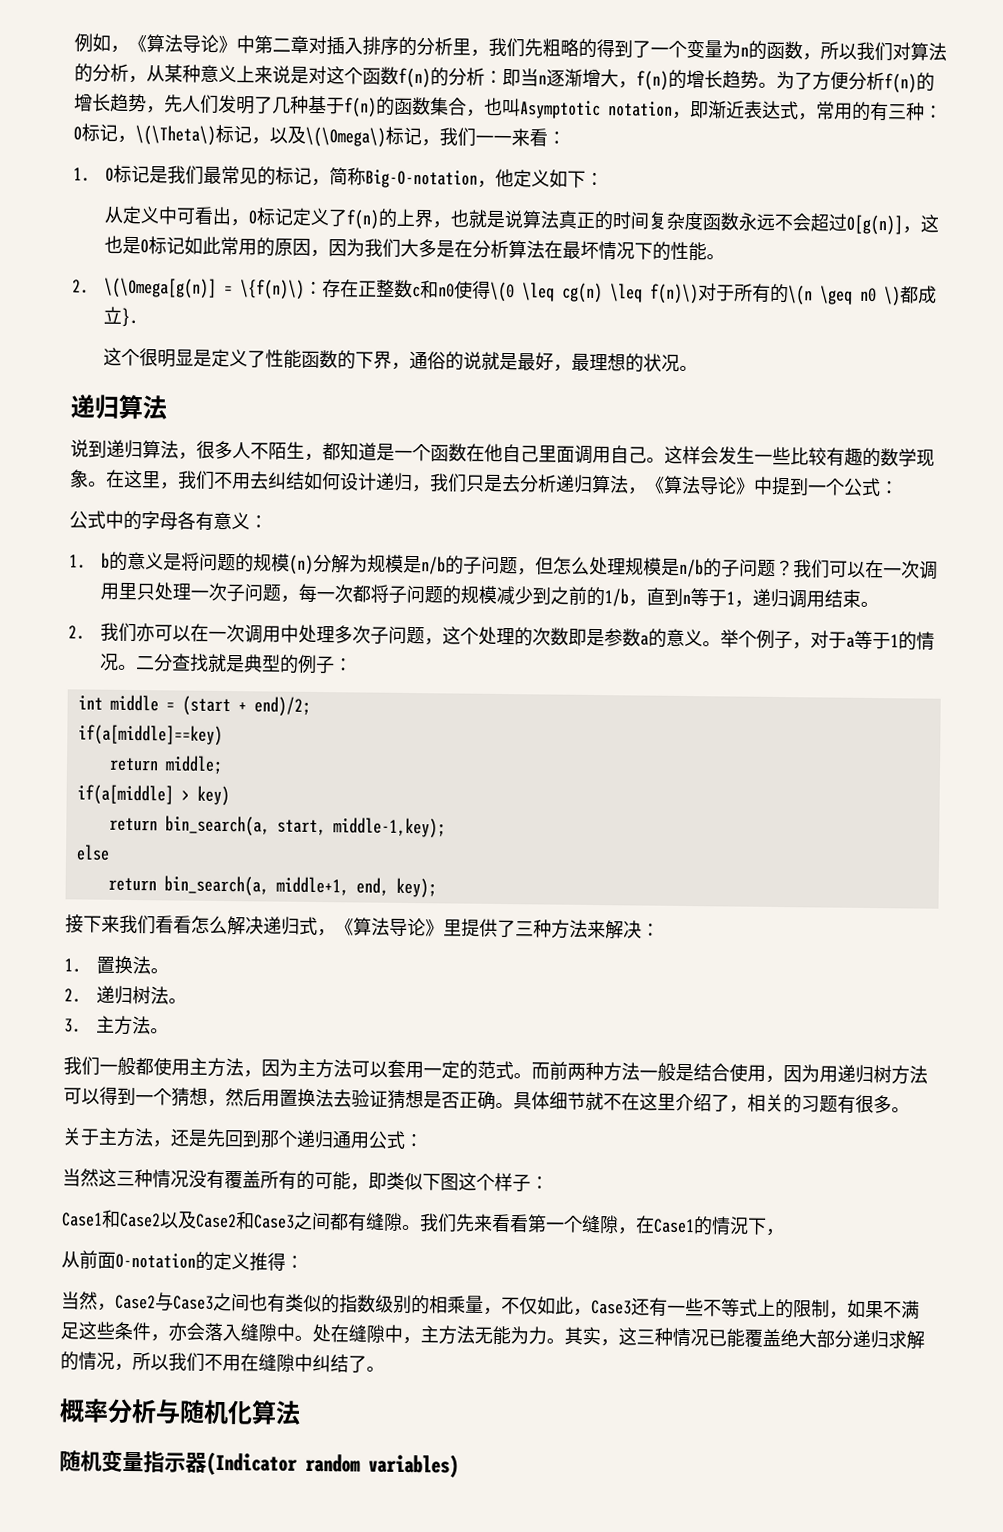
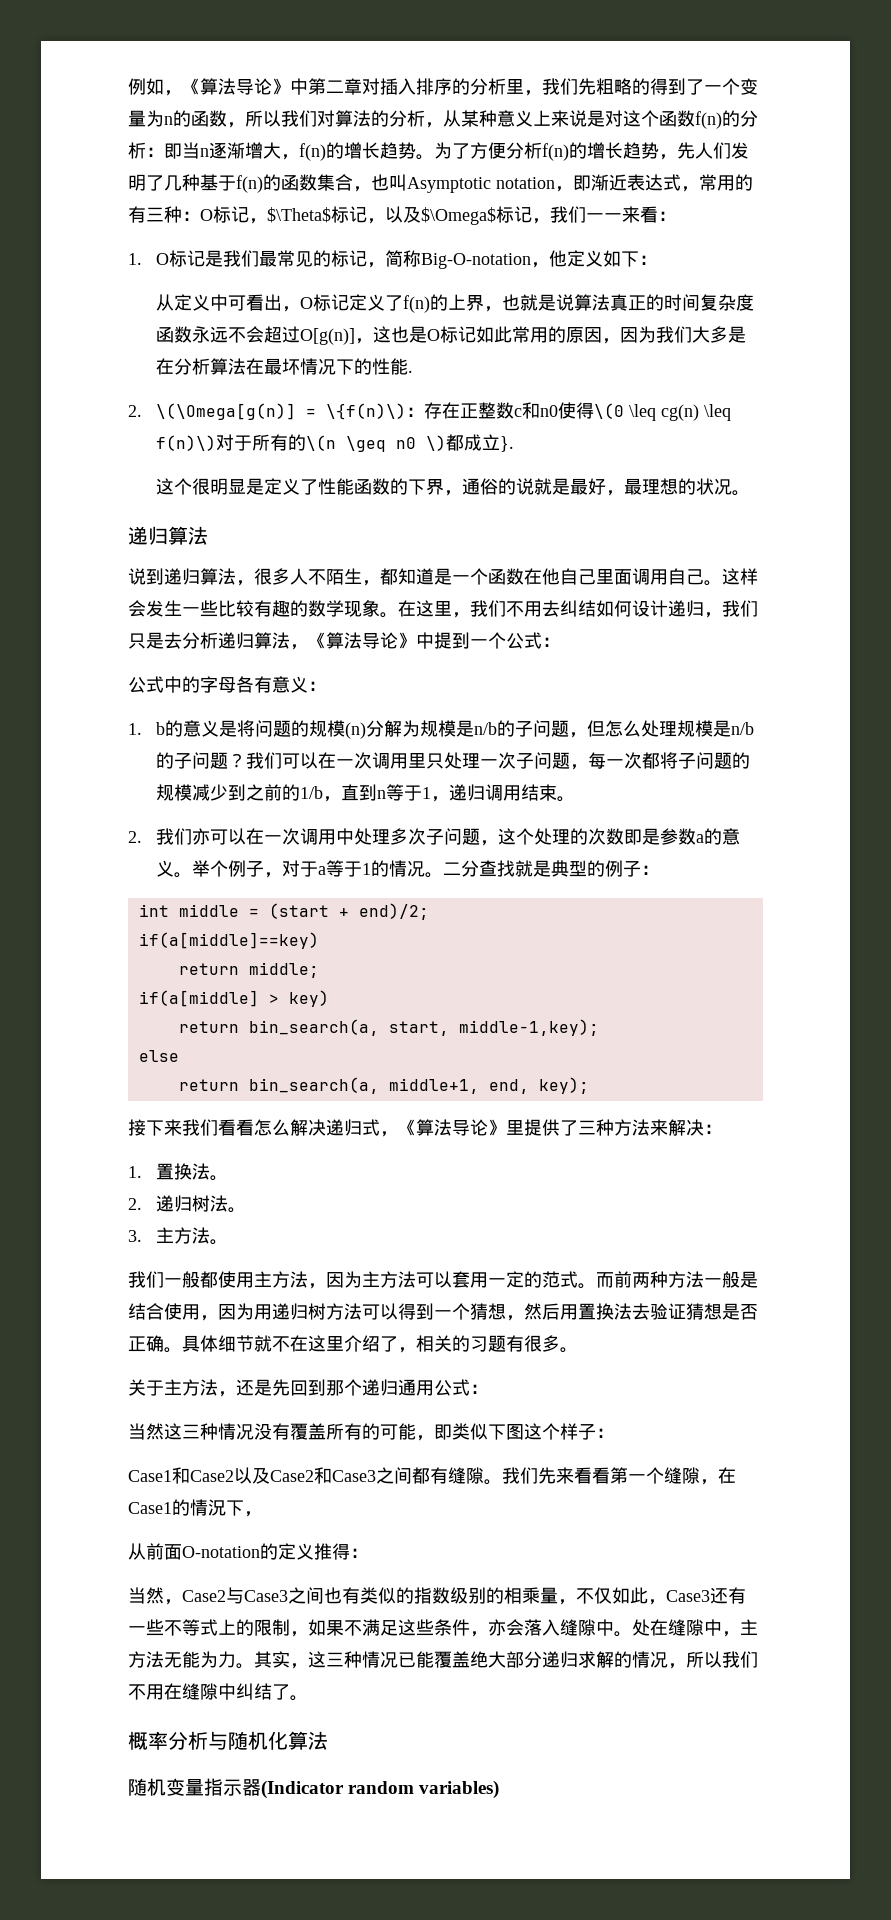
- 为了方便分析f(n)的增长趋势，先人们发明了几种基于f(n)的函数集合，也叫Asymptotic notation，即渐近表达式，常用的有三种：O标记，\(\Theta\)标记，以及\(\Omega\)标记，我们一一来看：
+ 为了方便分析f(n)的增长趋势，先人们发明了几种基于f(n)的函数集合，也叫Asymptotic notation，即渐近表达式，常用的有三种：O标记，$\Theta$标记，以及$\Omega$标记，我们一一来看：
- 从定义中可看出，O标记定义了f(n)的上界，也就是说算法真正的时间复杂度函数永远不会超过O[g(n)]，这也是O标记如此常用的原因，因为我们大多是在分析算法在最坏情况下的性能。
+ 从定义中可看出，O标记定义了f(n)的上界，也就是说算法真正的时间复杂度函数永远不会超过O[g(n)]，这也是O标记如此常用的原因，因为我们大多是在分析算法在最坏情况下的性能.

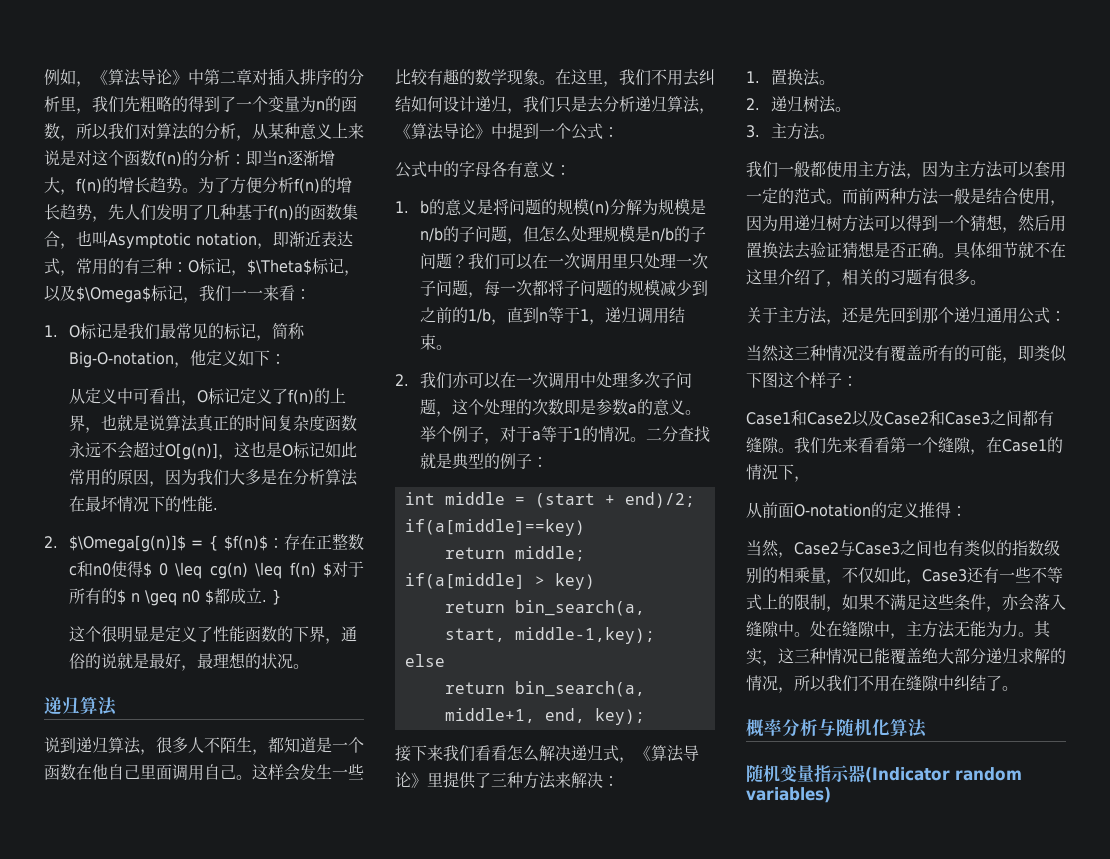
- 2. \(\Omega[g(n)] = \{f(n)\)：存在正整数c和n0使得\(0 \leq cg(n) \leq f(n)\)对于所有的\(n \geq n0 \)都成立}.
+ 2. $\Omega[g(n)]$ = { $f(n)$：存在正整数c和n0使得$ 0 \leq cg(n) \leq f(n) $对于所有的$ n \geq n0 $都成立. }

